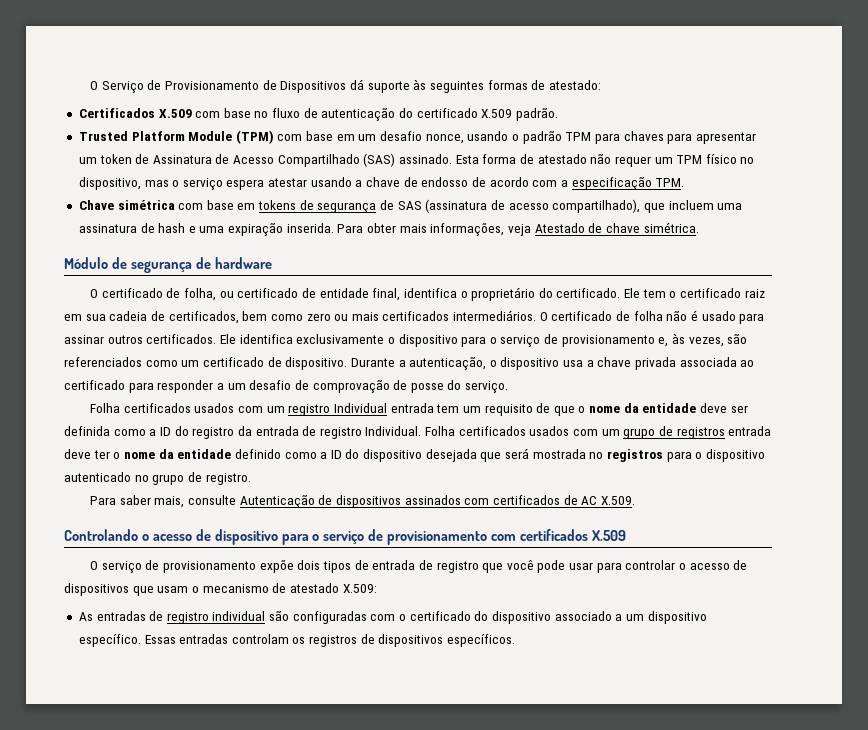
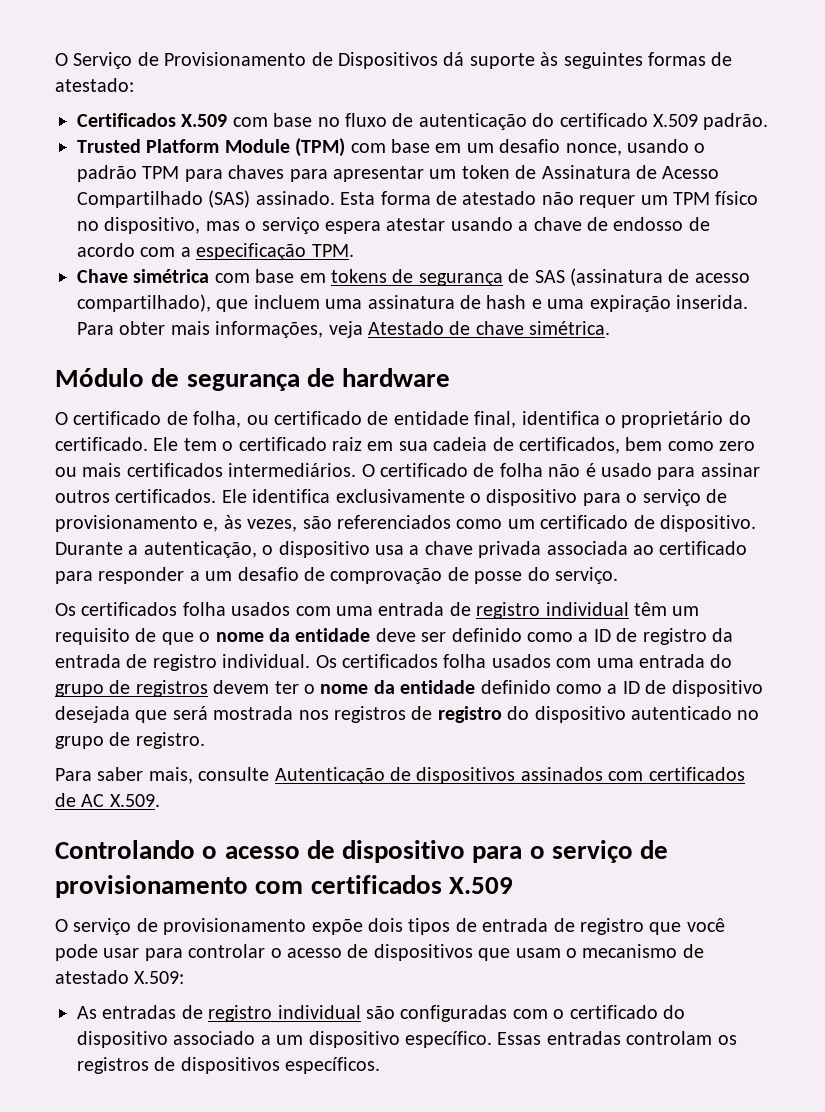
- Folha certificados usados com um registro Individual entrada tem um requisito de que o nome da entidade deve ser definida como a ID do registro da entrada de registro Individual. Folha certificados usados com um grupo de registros entrada deve ter o nome da entidade definido como a ID do dispositivo desejada que será mostrada no registros para o dispositivo autenticado no grupo de registro.
+ Os certificados folha usados com uma entrada de registro individual têm um requisito de que o nome da entidade deve ser definido como a ID de registro da entrada de registro individual. Os certificados folha usados com uma entrada do grupo de registros devem ter o nome da entidade definido como a ID de dispositivo desejada que será mostrada nos registros de registro do dispositivo autenticado no grupo de registro.

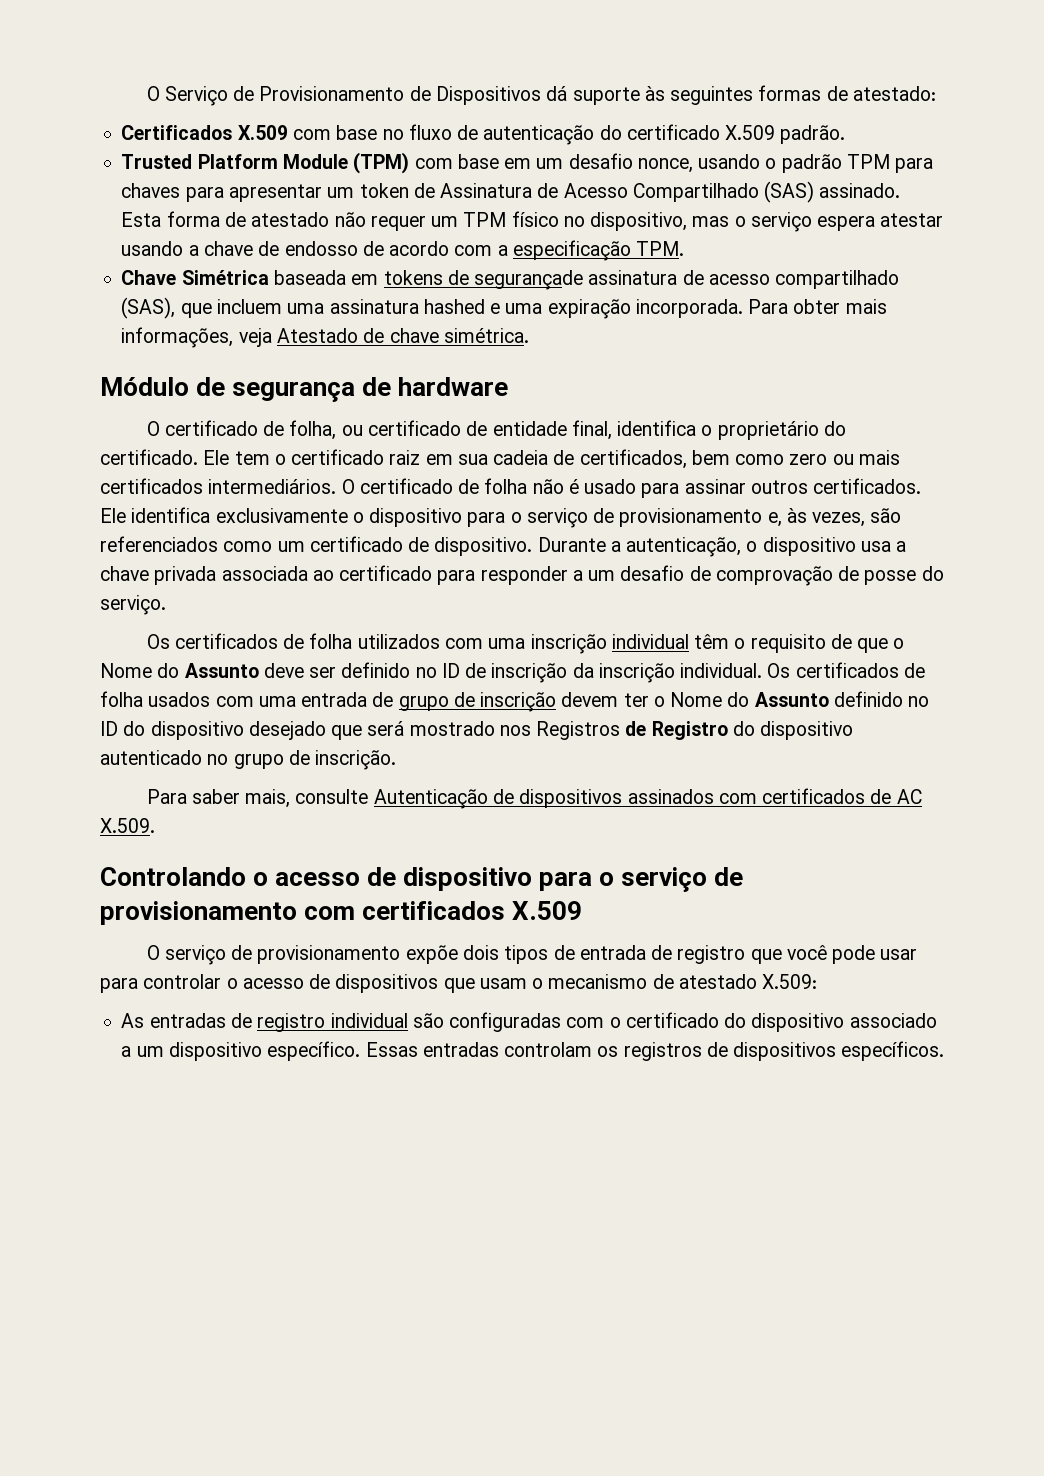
- Chave simétrica com base em tokens de segurança de SAS (assinatura de acesso compartilhado), que incluem uma assinatura de hash e uma expiração inserida.
+ Chave Simétrica baseada em tokens de segurançade assinatura de acesso compartilhado (SAS), que incluem uma assinatura hashed e uma expiração incorporada.
- Os certificados folha usados com uma entrada de registro individual têm um requisito de que o nome da entidade deve ser definido como a ID de registro da entrada de registro individual. Os certificados folha usados com uma entrada do grupo de registros devem ter o nome da entidade definido como a ID de dispositivo desejada que será mostrada nos registros de registro do dispositivo autenticado no grupo de registro.
+ Os certificados de folha utilizados com uma inscrição individual têm o requisito de que o Nome do Assunto deve ser definido no ID de inscrição da inscrição individual. Os certificados de folha usados com uma entrada de grupo de inscrição devem ter o Nome do Assunto definido no ID do dispositivo desejado que será mostrado nos Registros de Registro do dispositivo autenticado no grupo de inscrição.

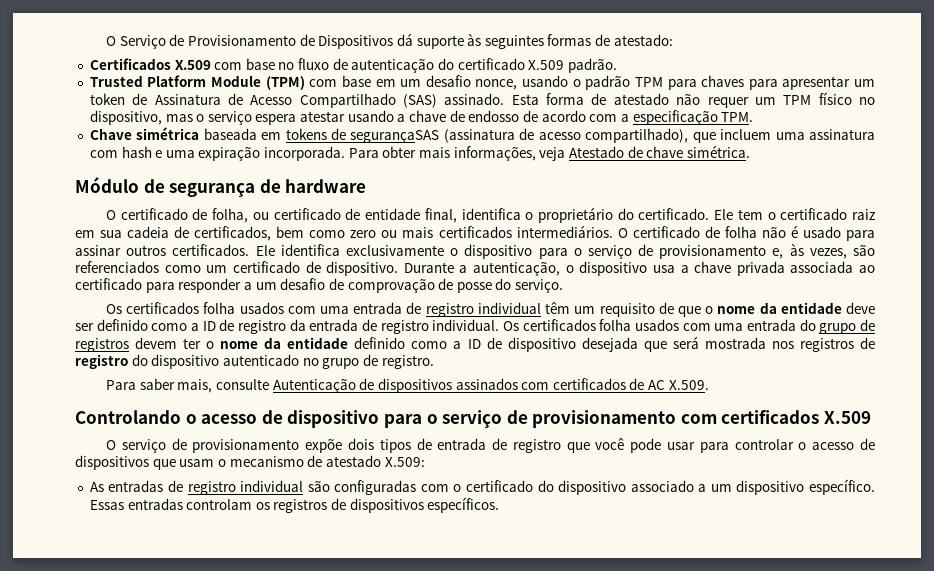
- Chave Simétrica baseada em tokens de segurançade assinatura de acesso compartilhado (SAS), que incluem uma assinatura hashed e uma expiração incorporada.
+ Chave simétrica baseada em tokens de segurançaSAS (assinatura de acesso compartilhado), que incluem uma assinatura com hash e uma expiração incorporada.
- Os certificados de folha utilizados com uma inscrição individual têm o requisito de que o Nome do Assunto deve ser definido no ID de inscrição da inscrição individual. Os certificados de folha usados com uma entrada de grupo de inscrição devem ter o Nome do Assunto definido no ID do dispositivo desejado que será mostrado nos Registros de Registro do dispositivo autenticado no grupo de inscrição.
+ Os certificados folha usados com uma entrada de registro individual têm um requisito de que o nome da entidade deve ser definido como a ID de registro da entrada de registro individual. Os certificados folha usados com uma entrada do grupo de registros devem ter o nome da entidade definido como a ID de dispositivo desejada que será mostrada nos registros de registro do dispositivo autenticado no grupo de registro.

